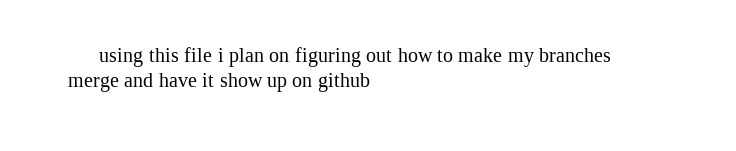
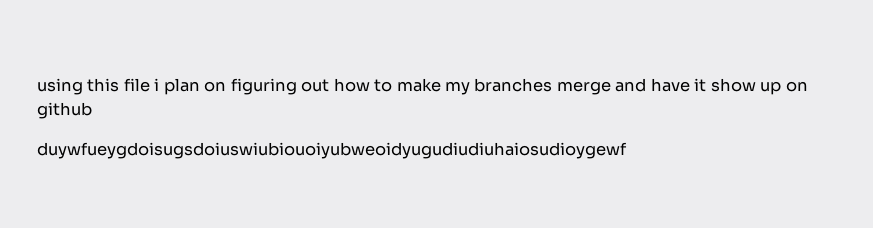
+ duywfueygdoisugsdoiuswiubiouoiyubweoidyugudiudiuhaiosudioygewf

